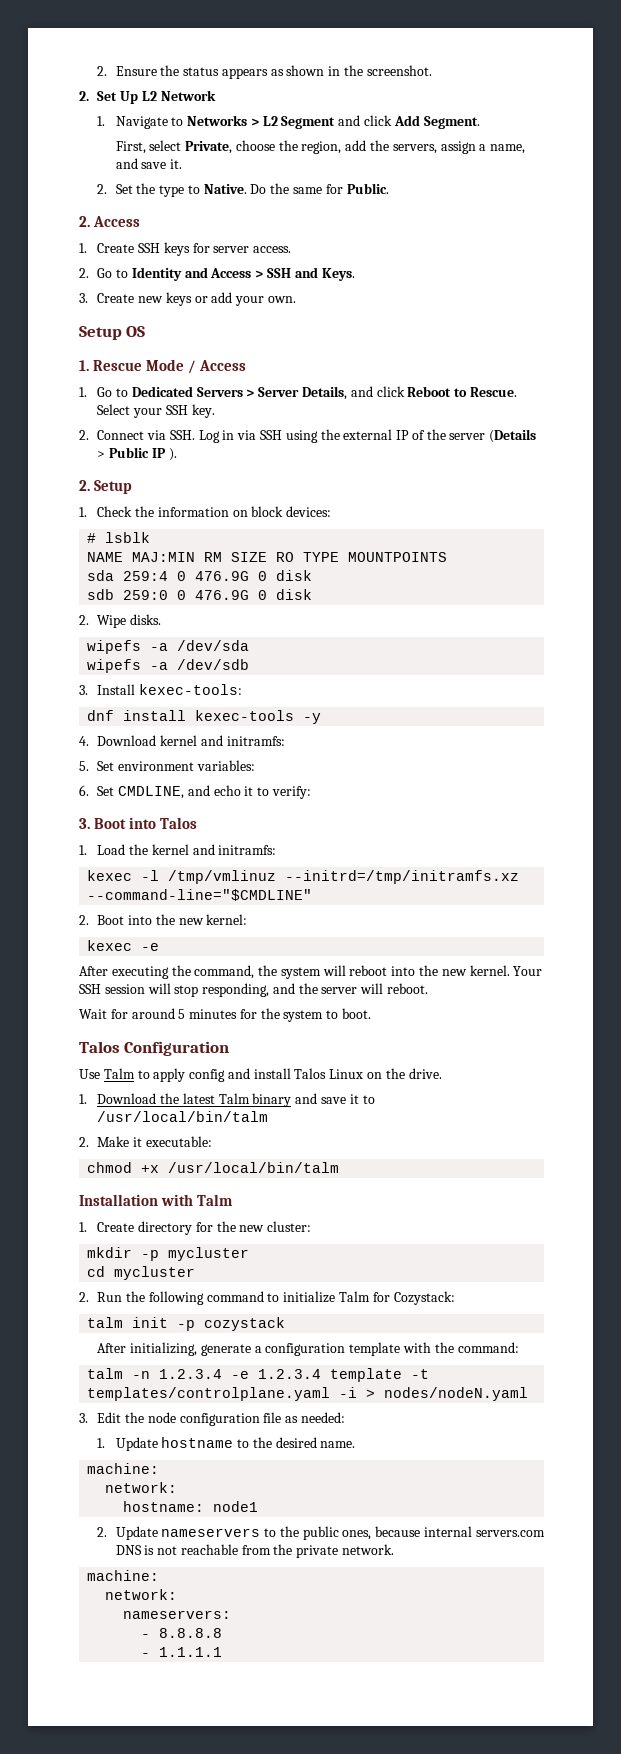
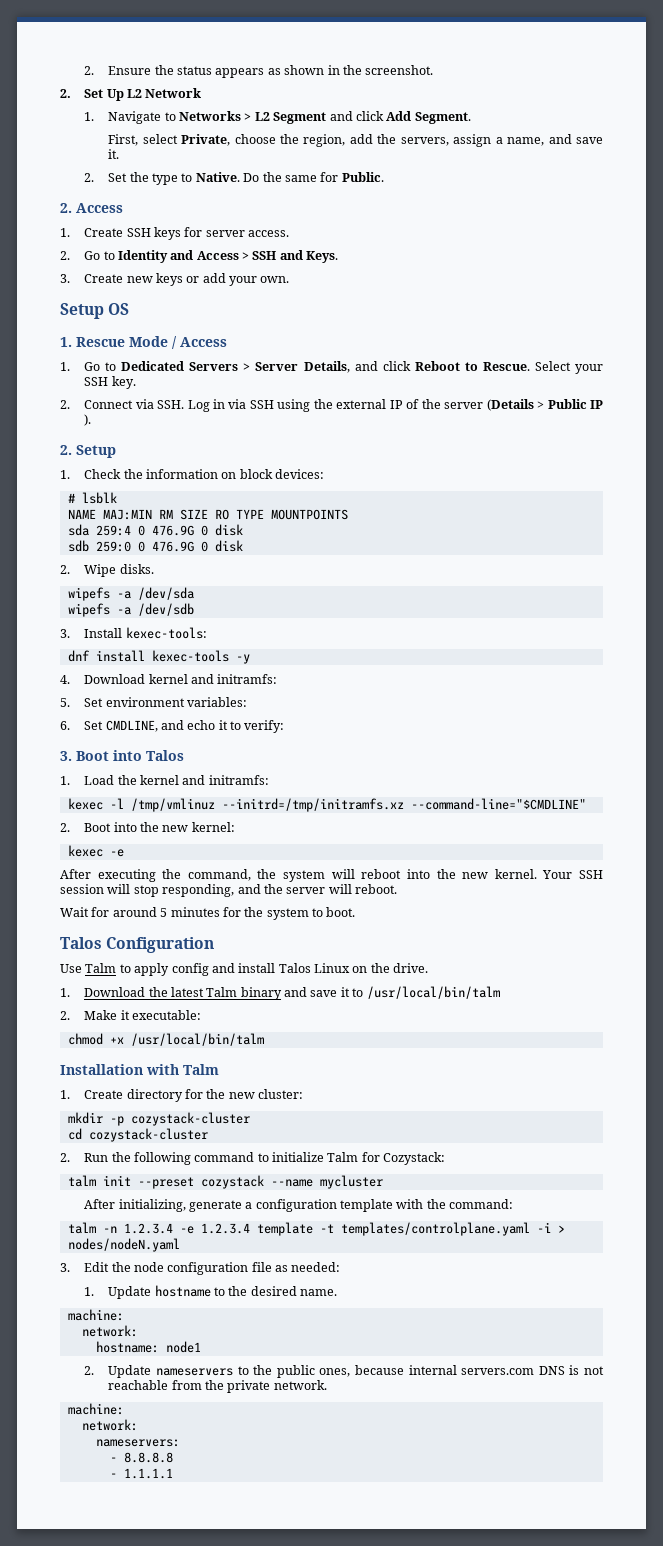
- mkdir -p mycluster
+ mkdir -p cozystack-cluster
- cd mycluster
+ cd cozystack-cluster
- talm init -p cozystack
+ talm init --preset cozystack --name mycluster

